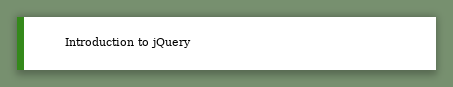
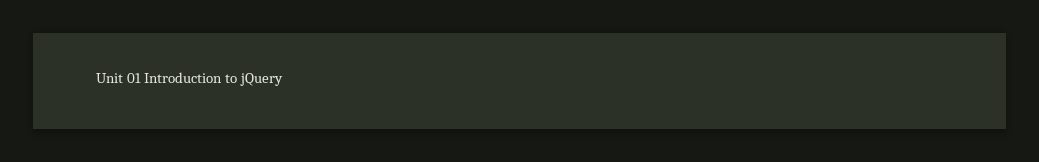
- Introduction to jQuery
+ Unit 01 Introduction to jQuery

